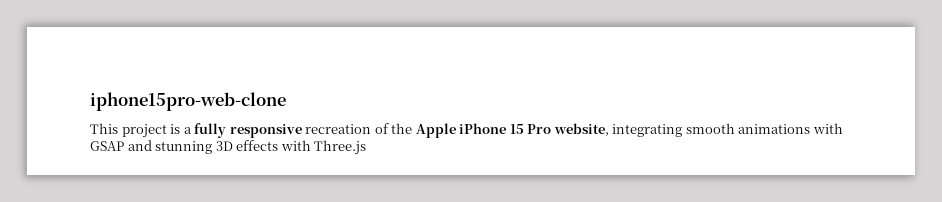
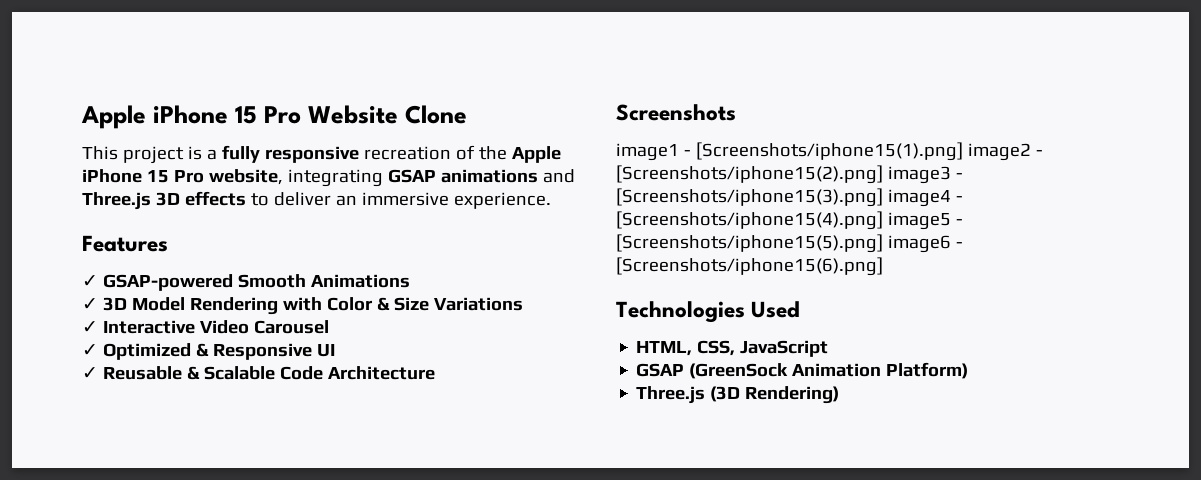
- iphone15pro-web-clone
+ Apple iPhone 15 Pro Website Clone
- This project is a fully responsive recreation of the Apple iPhone 15 Pro website, integrating smooth animations with GSAP and stunning 3D effects with Three.js
+ This project is a fully responsive recreation of the Apple iPhone 15 Pro website, integrating GSAP animations and Three.js 3D effects to deliver an immersive experience.
+ Features
+ ✓ GSAP-powered Smooth Animations
+ ✓ 3D Model Rendering with Color & Size Variations
+ ✓ Interactive Video Carousel
+ ✓ Optimized & Responsive UI
+ ✓ Reusable & Scalable Code Architecture
+ Screenshots
+ image1 - [Screenshots/iphone15(1).png] image2 - [Screenshots/iphone15(2).png] image3 - [Screenshots/iphone15(3).png] image4 - [Screenshots/iphone15(4).png] image5 - [Screenshots/iphone15(5).png] image6 - [Screenshots/iphone15(6).png]
+ Technologies Used
+ HTML, CSS, JavaScript
+ GSAP (GreenSock Animation Platform)
+ Three.js (3D Rendering)

